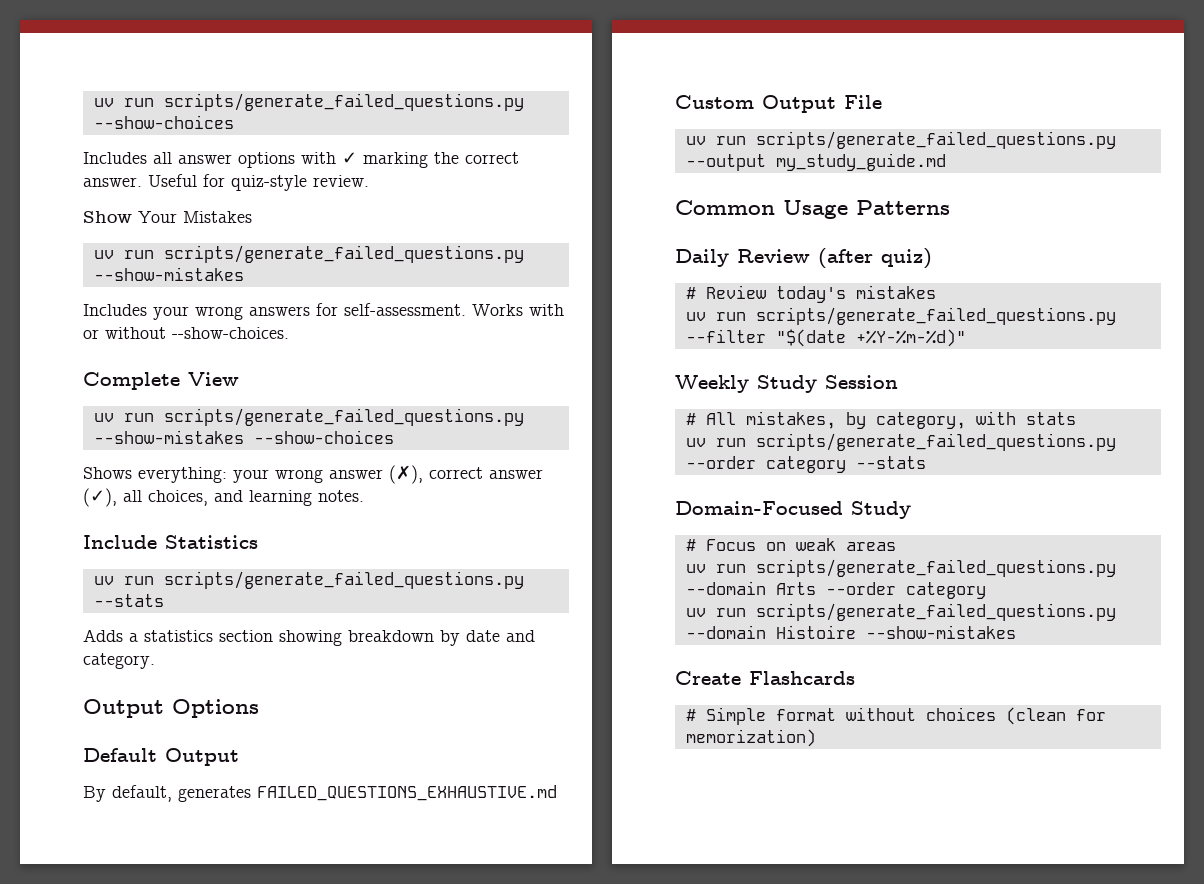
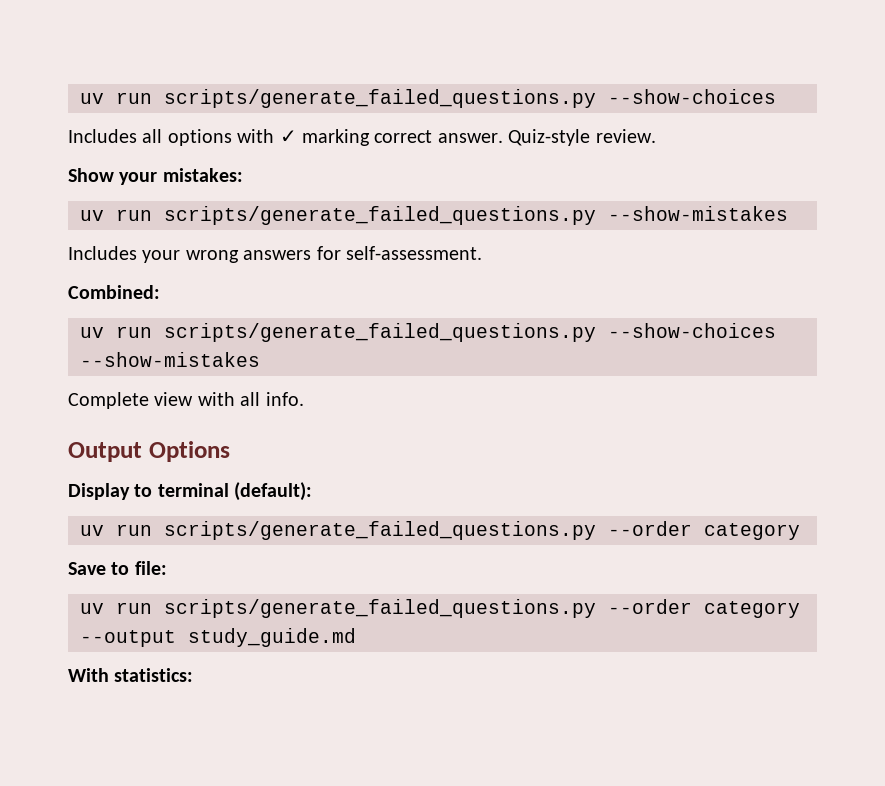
- Includes all answer options with ✓ marking the correct answer.
+ Includes all options with ✓ marking correct answer.
- Useful for quiz-style review.
+ Quiz-style review.
- Show Your Mistakes
+ Show your mistakes:
- Includes your wrong answers for self-assessment. Works with or without --show-choices.
- Complete View
- uv run scripts/generate_failed_questions.py --show-mistakes --show-choices
- Shows everything: your wrong answer (✗), correct answer (✓), all choices, and learning notes.
- Include Statistics
- uv run scripts/generate_failed_questions.py --stats
- Adds a statistics section showing breakdown by date and category.
+ Includes your wrong answers for self-assessment.
+ Combined:
+ uv run scripts/generate_failed_questions.py --show-choices --show-mistakes
+ Complete view with all info.
  Output Options
- Default Output
- By default, generates FAILED_QUESTIONS_EXHAUSTIVE.md
- Custom Output File
- uv run scripts/generate_failed_questions.py --output my_study_guide.md
- Common Usage Patterns
- Daily Review (after quiz)
- # Review today's mistakes
- uv run scripts/generate_failed_questions.py --filter "$(date +%Y-%m-%d)"
- Weekly Study Session
- # All mistakes, by category, with stats
- uv run scripts/generate_failed_questions.py --order category --stats
- Domain-Focused Study
- # Focus on weak areas
- uv run scripts/generate_failed_questions.py --domain Arts --order category
- uv run scripts/generate_failed_questions.py --domain Histoire --show-mistakes
- Create Flashcards
- # Simple format without choices (clean for memorization)
+ Display to terminal (default):
+ uv run scripts/generate_failed_questions.py --order category
+ Save to file:
+ uv run scripts/generate_failed_questions.py --order category --output study_guide.md
+ With statistics:

